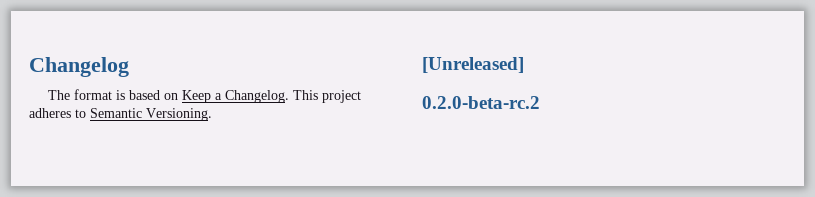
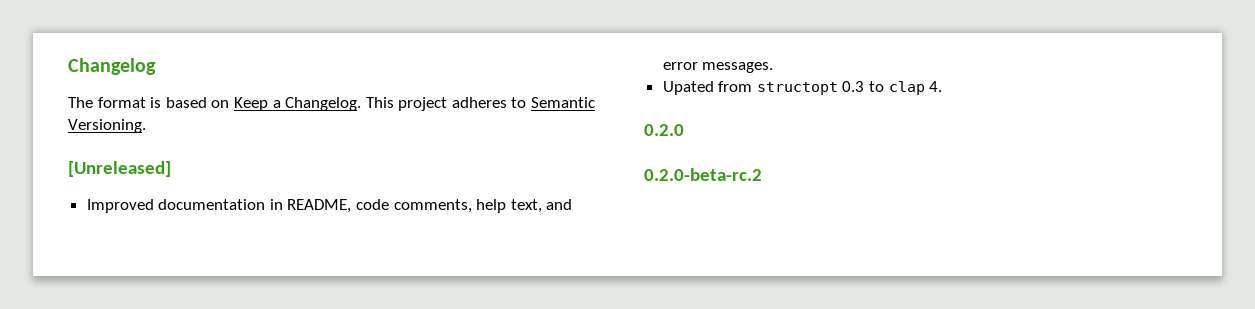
+ Improved documentation in README, code comments, help text, and error messages.
+ Upated from structopt 0.3 to clap 4.
+ 0.2.0

